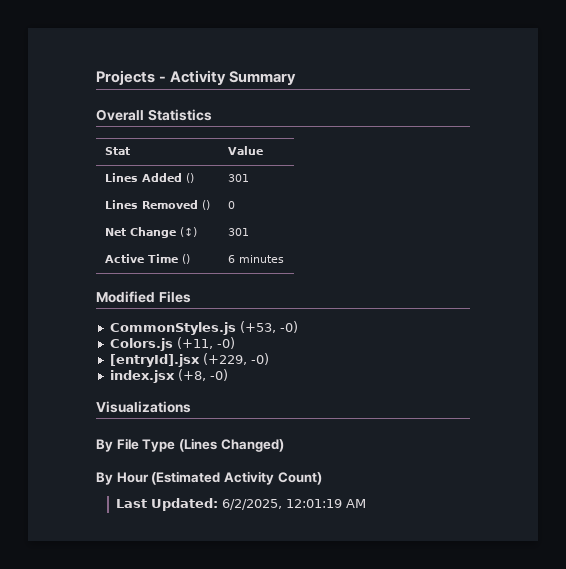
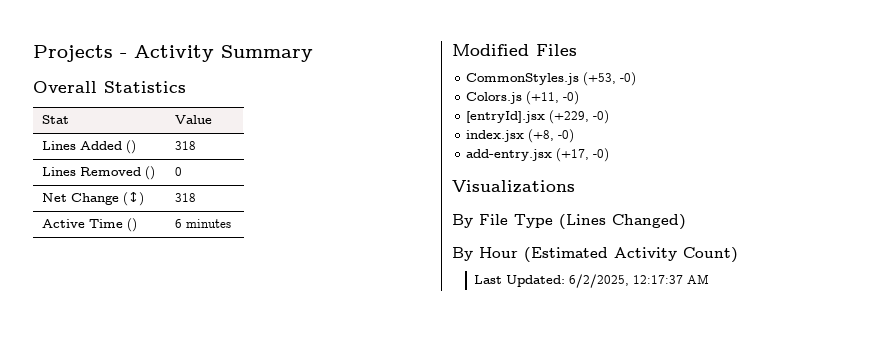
- Lines Added () | 301
+ Lines Added () | 318
- Net Change (↕) | 301
+ Net Change (↕) | 318
+ add-entry.jsx (+17, -0)
- Last Updated: 6/2/2025, 12:01:19 AM
+ Last Updated: 6/2/2025, 12:17:37 AM

